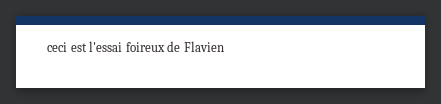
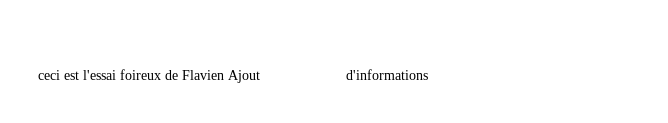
- ceci est l'essai foireux de Flavien
+ ceci est l'essai foireux de Flavien Ajout d'informations

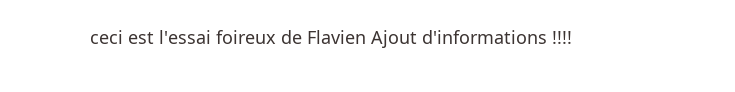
- ceci est l'essai foireux de Flavien Ajout d'informations
+ ceci est l'essai foireux de Flavien Ajout d'informations !!!!

